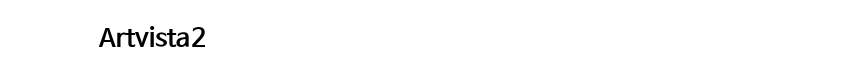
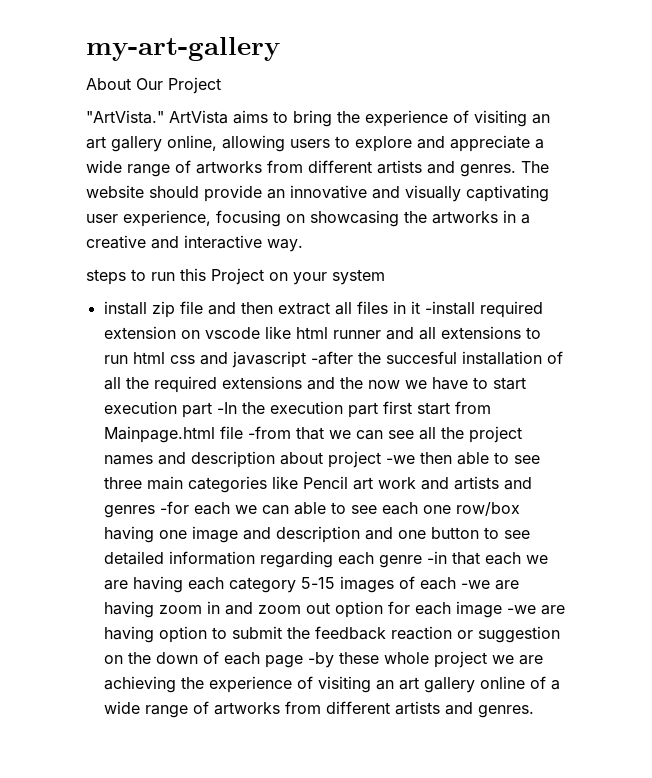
- Artvista2
+ my-art-gallery
+ About Our Project
+ "ArtVista." ArtVista aims to bring the experience of visiting an art gallery online, allowing users to explore and appreciate a wide range of artworks from different artists and genres. The website should provide an innovative and visually captivating user experience, focusing on showcasing the artworks in a creative and interactive way.
+ steps to run this Project on your system
+ install zip file and then extract all files in it -install required extension on vscode like html runner and all extensions to run html css and javascript -after the succesful installation of all the required extensions and the now we have to start execution part -In the execution part first start from Mainpage.html file -from that we can see all the project names and description about project -we then able to see three main categories like Pencil art work and artists and genres -for each we can able to see each one row/box having one image and description and one button to see detailed information regarding each genre -in that each we are having each category 5-15 images of each -we are having zoom in and zoom out option for each image -we are having option to submit the feedback reaction or suggestion on the down of each page -by these whole project we are achieving the experience of visiting an art gallery online of a wide range of artworks from different artists and genres.

